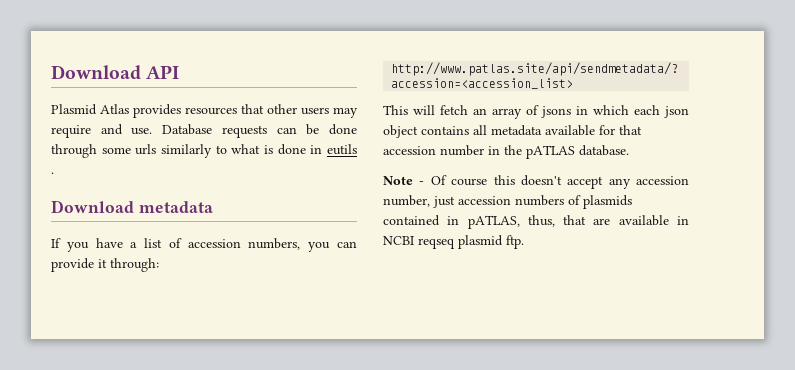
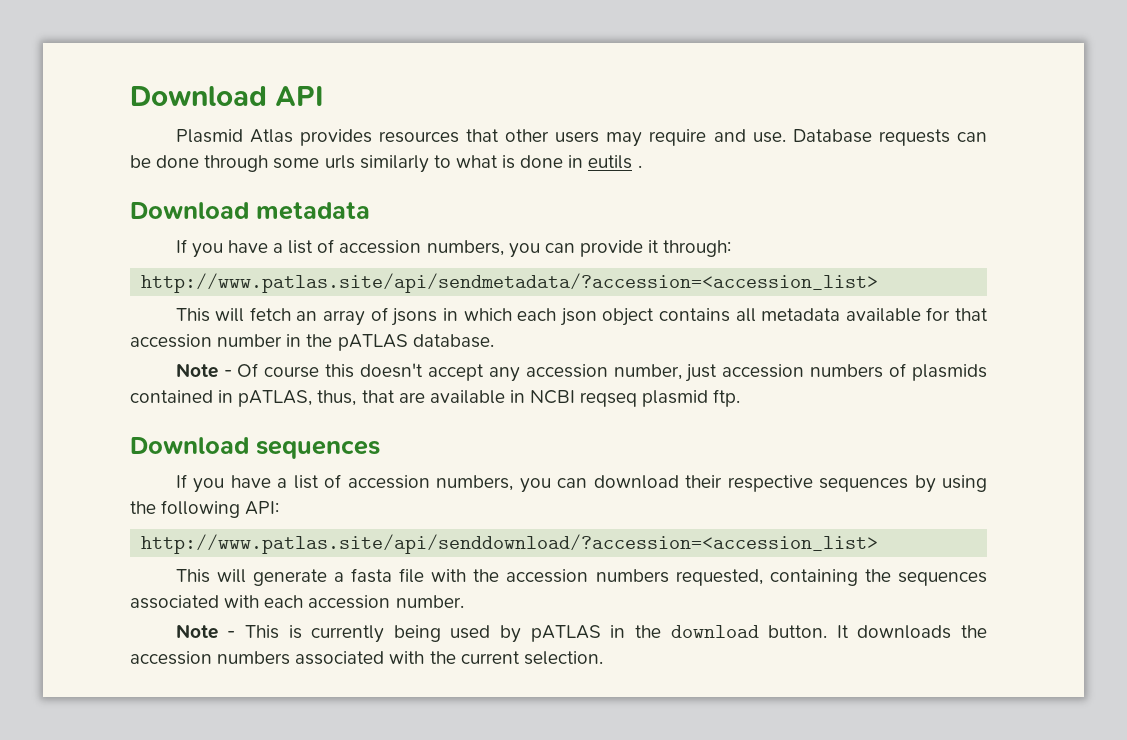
+ Download sequences
+ If you have a list of accession numbers, you can download their respective sequences by using the following API:
+ http://www.patlas.site/api/senddownload/?accession=<accession_list>
+ This will generate a fasta file with the accession numbers requested, containing the sequences associated with each accession number.
+ Note - This is currently being used by pATLAS in the download button. It downloads the accession numbers associated with the current selection.

